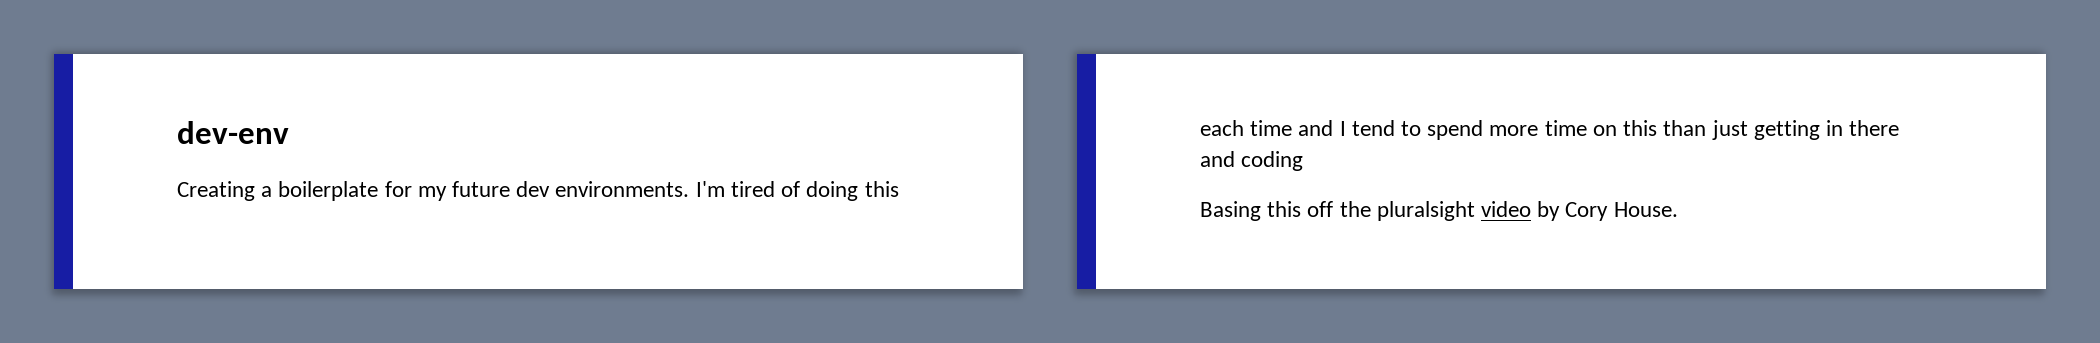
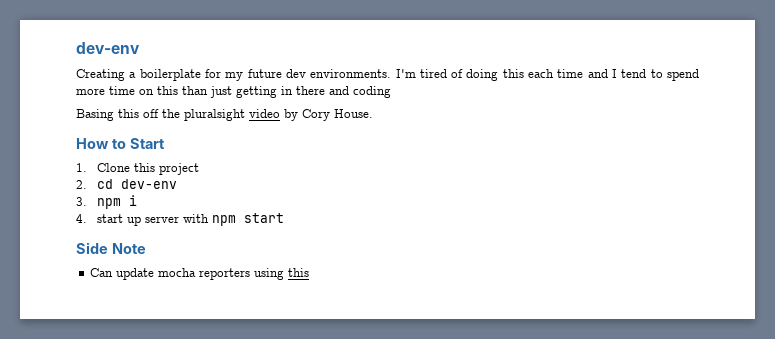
+ How to Start
+ 1. Clone this project
+ 2. cd dev-env
+ 3. npm i
+ 4. start up server with npm start
+ Side Note
+ Can update mocha reporters using this

